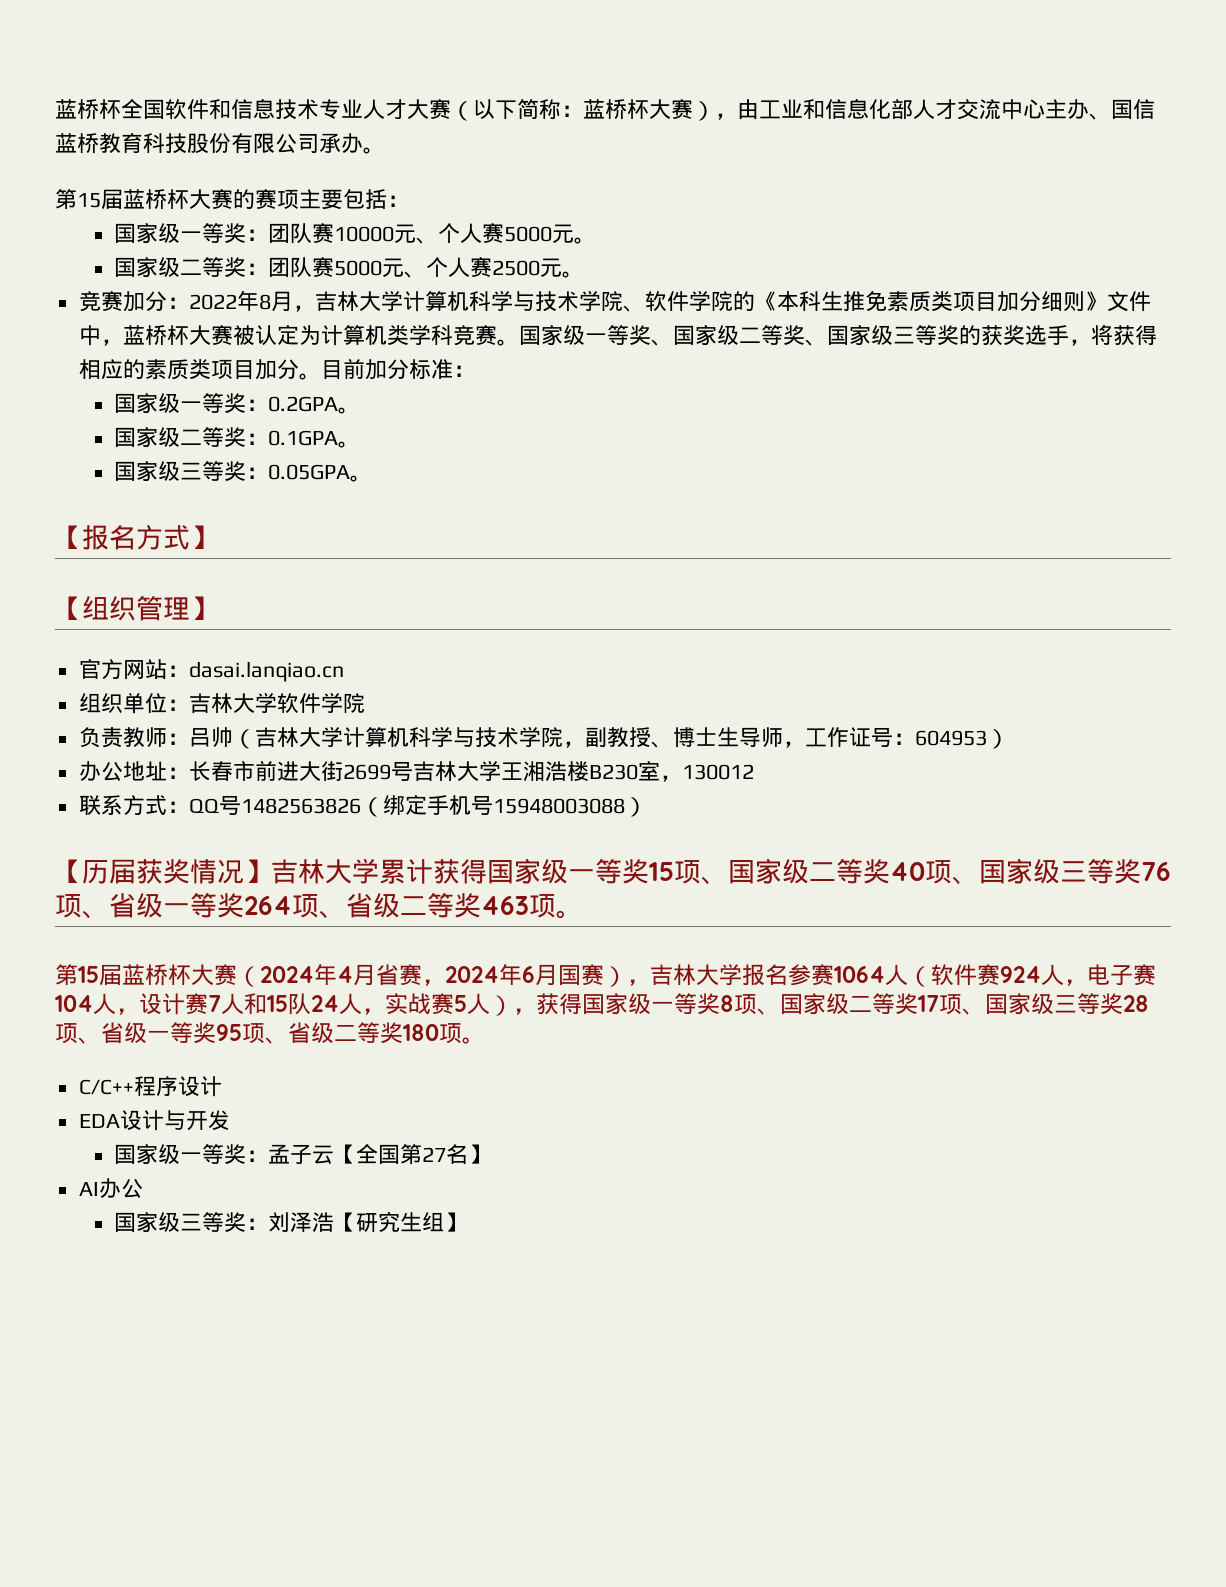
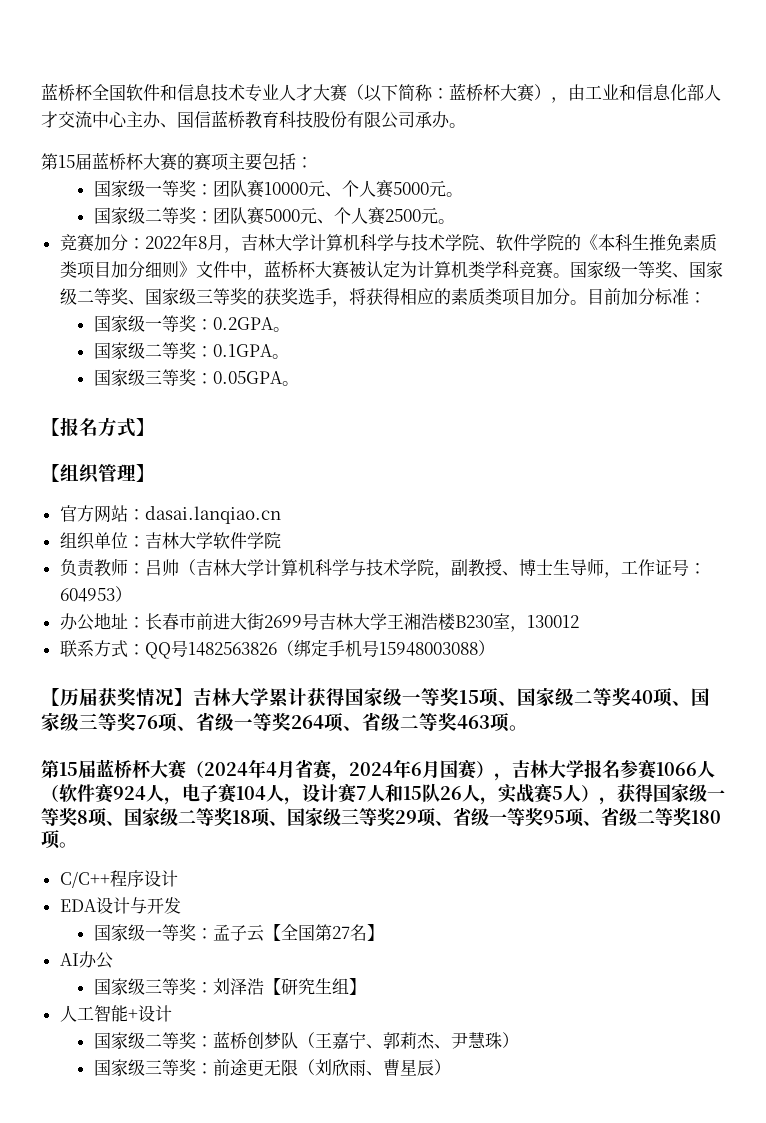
- 第15届蓝桥杯大赛（2024年4月省赛，2024年6月国赛），吉林大学报名参赛1064人（软件赛924人，电子赛104人，设计赛7人和15队24人，实战赛5人），获得国家级一等奖8项、国家级二等奖17项、国家级三等奖28项、省级一等奖95项、省级二等奖180项。
+ 第15届蓝桥杯大赛（2024年4月省赛，2024年6月国赛），吉林大学报名参赛1066人（软件赛924人，电子赛104人，设计赛7人和15队26人，实战赛5人），获得国家级一等奖8项、国家级二等奖18项、国家级三等奖29项、省级一等奖95项、省级二等奖180项。
+ 人工智能+设计
+ 国家级二等奖：蓝桥创梦队（王嘉宁、郭莉杰、尹慧珠）
+ 国家级三等奖：前途更无限（刘欣雨、曹星辰）

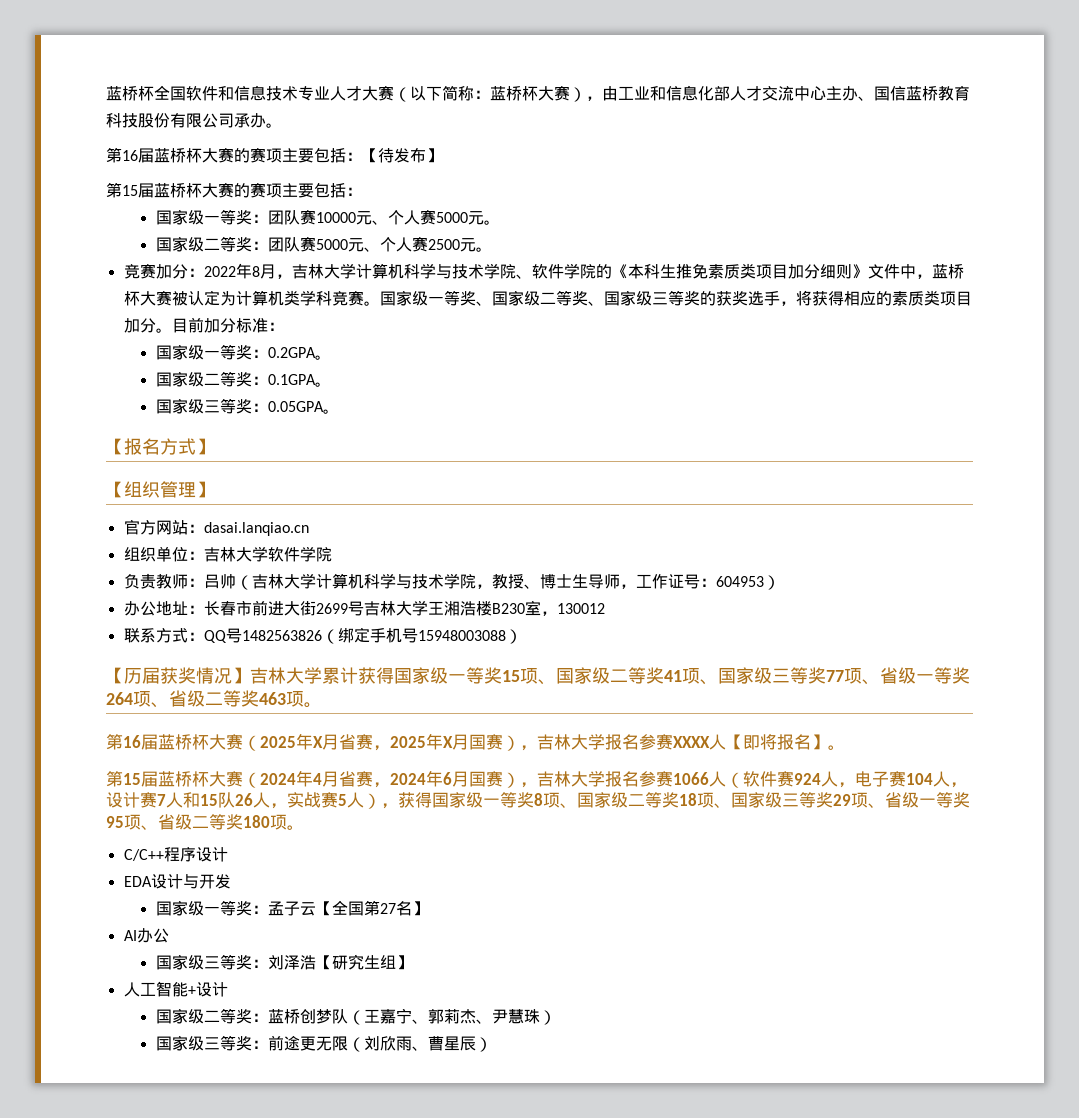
+ 第16届蓝桥杯大赛的赛项主要包括：【待发布】
- 负责教师：吕帅（吉林大学计算机科学与技术学院，副教授、博士生导师，工作证号：604953）
+ 负责教师：吕帅（吉林大学计算机科学与技术学院，教授、博士生导师，工作证号：604953）
- 【历届获奖情况】吉林大学累计获得国家级一等奖15项、国家级二等奖40项、国家级三等奖76项、省级一等奖264项、省级二等奖463项。
+ 【历届获奖情况】吉林大学累计获得国家级一等奖15项、国家级二等奖41项、国家级三等奖77项、省级一等奖264项、省级二等奖463项。
+ 第16届蓝桥杯大赛（2025年X月省赛，2025年X月国赛），吉林大学报名参赛XXXX人【即将报名】。

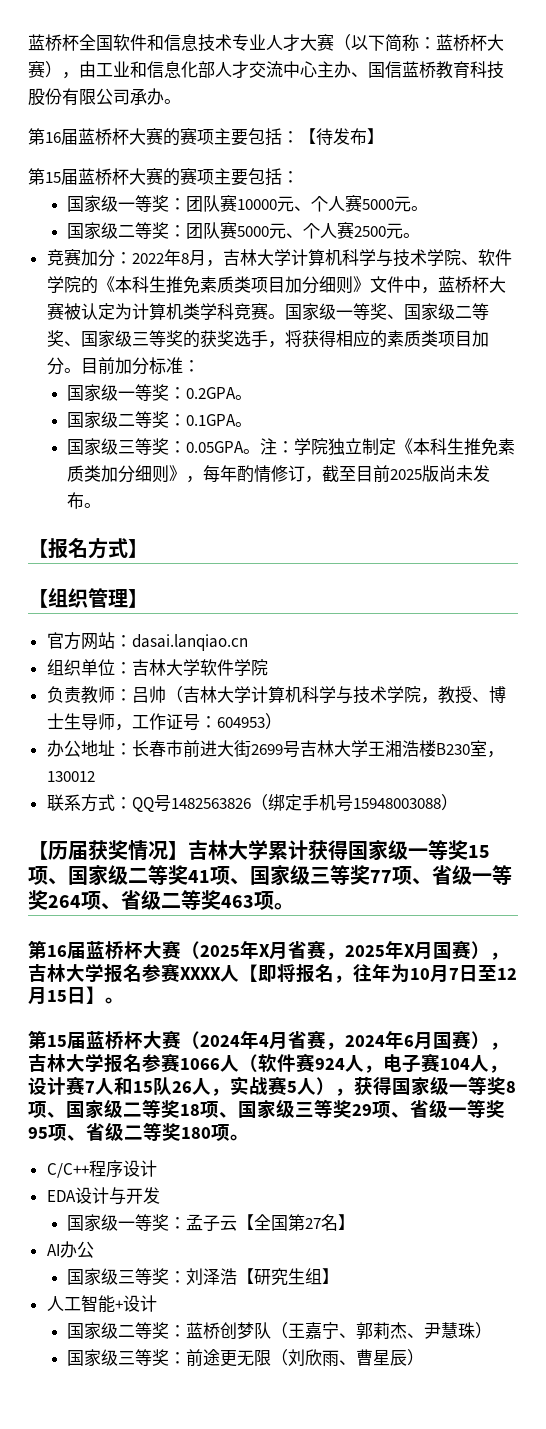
+ 注：学院独立制定《本科生推免素质类加分细则》，每年酌情修订，截至目前2025版尚未发布。
- 第16届蓝桥杯大赛（2025年X月省赛，2025年X月国赛），吉林大学报名参赛XXXX人【即将报名】。
+ 第16届蓝桥杯大赛（2025年X月省赛，2025年X月国赛），吉林大学报名参赛XXXX人【即将报名，往年为10月7日至12月15日】。

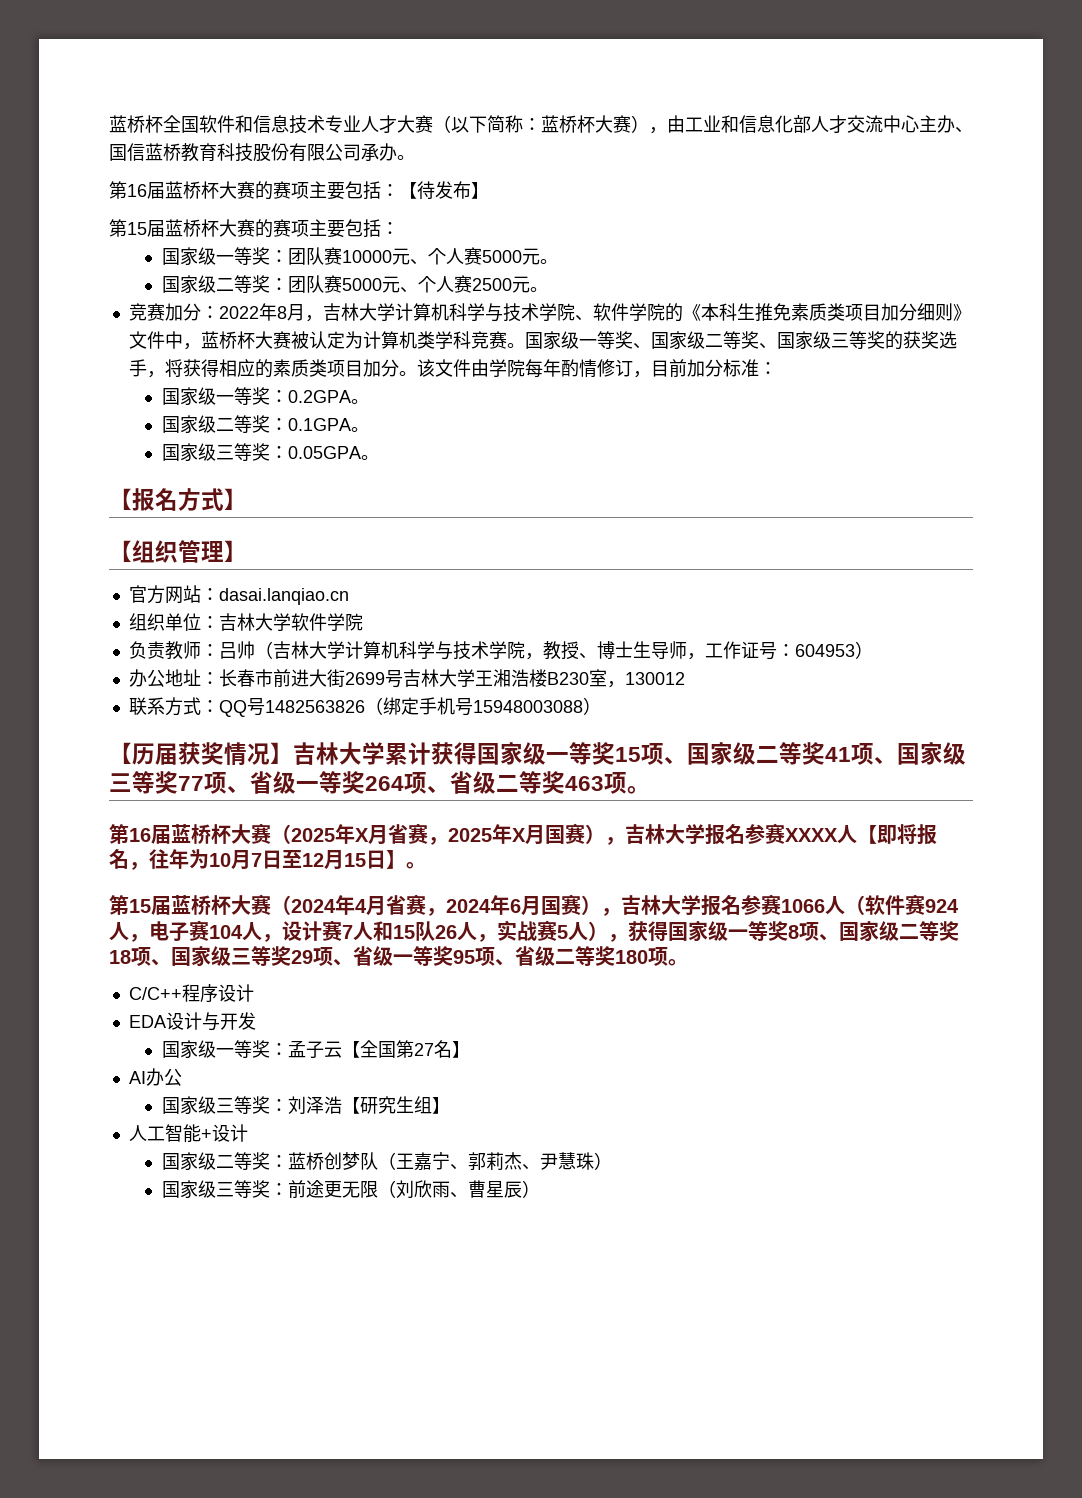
- 目前加分标准：
+ 该文件由学院每年酌情修订，目前加分标准：
- 注：学院独立制定《本科生推免素质类加分细则》，每年酌情修订，截至目前2025版尚未发布。

